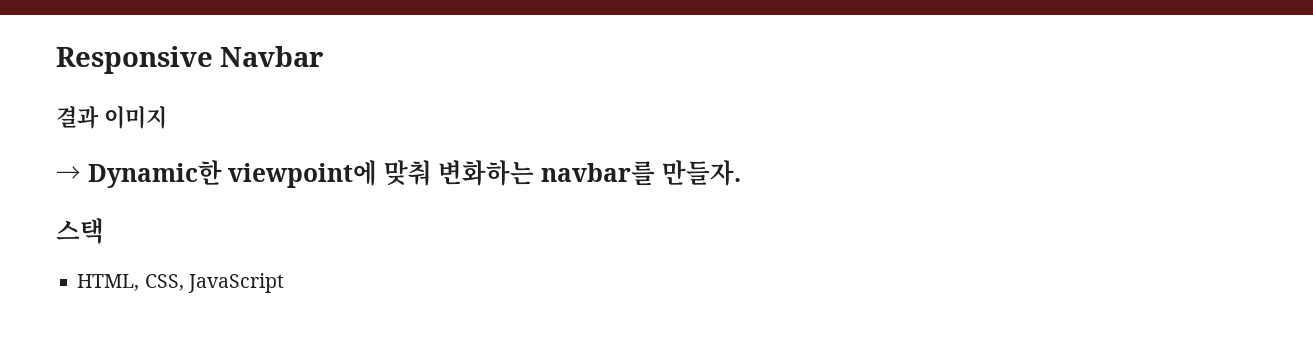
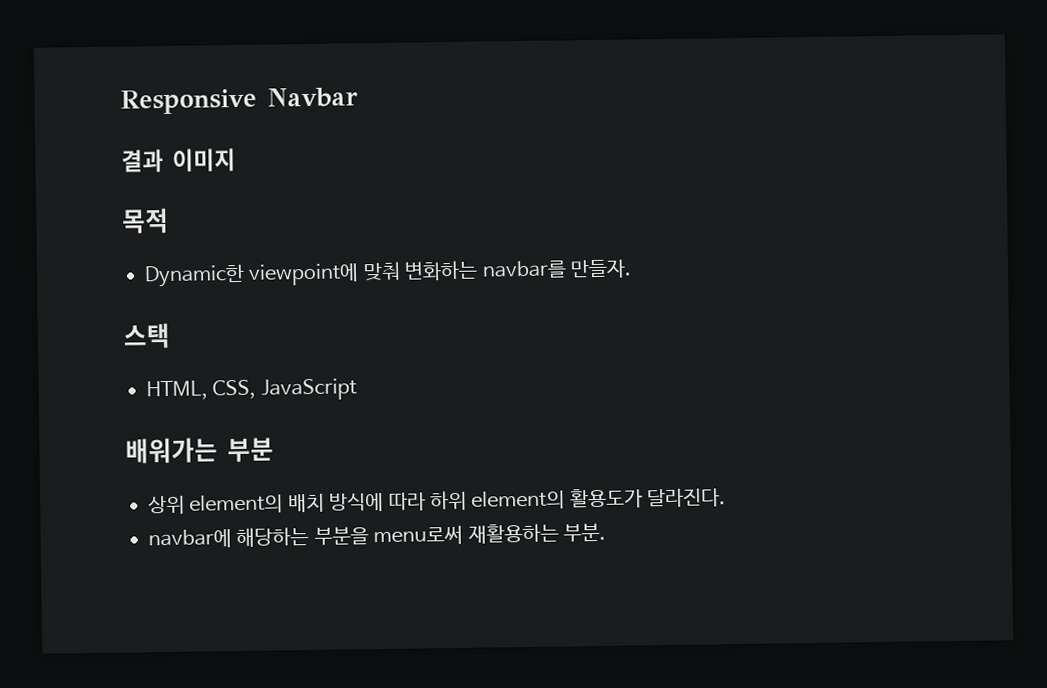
- → Dynamic한 viewpoint에 맞춰 변화하는 navbar를 만들자.
+ 목적
+ Dynamic한 viewpoint에 맞춰 변화하는 navbar를 만들자.
+ 배워가는 부분
+ 상위 element의 배치 방식에 따라 하위 element의 활용도가 달라진다.
+ navbar에 해당하는 부분을 menu로써 재활용하는 부분.

